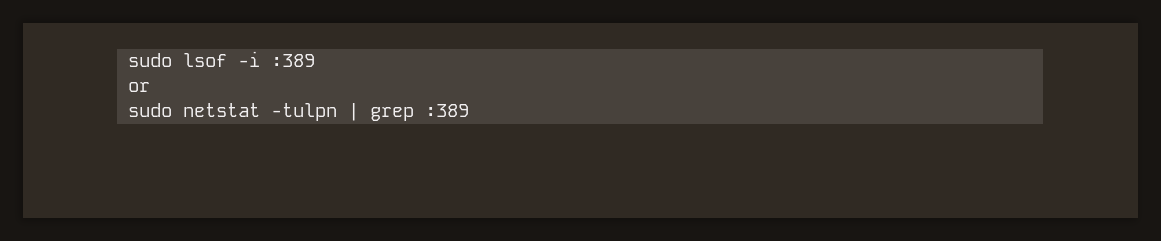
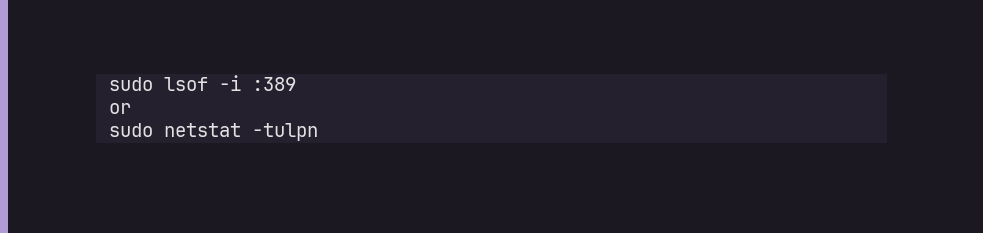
- sudo netstat -tulpn | grep :389
+ sudo netstat -tulpn

